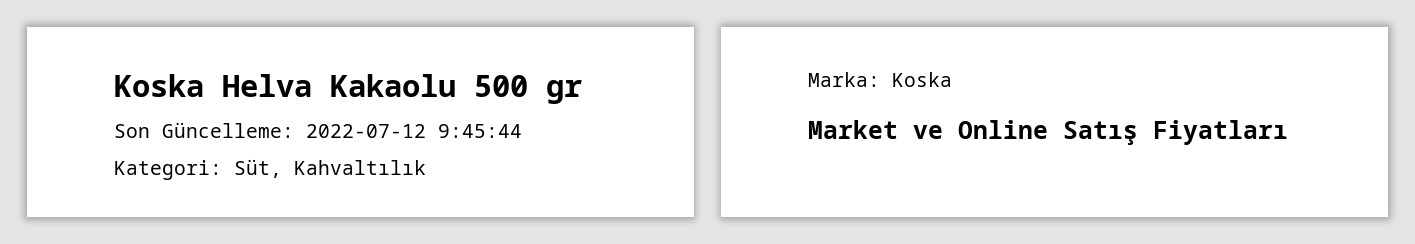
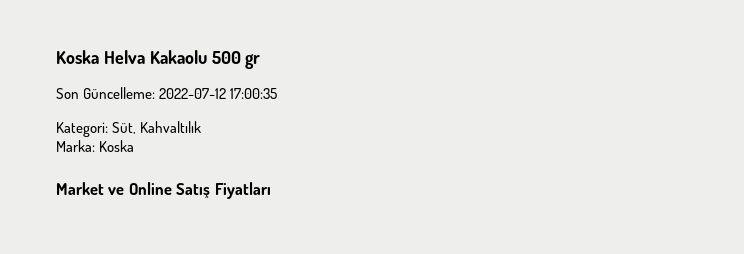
- Son Güncelleme: 2022-07-12 9:45:44
+ Son Güncelleme: 2022-07-12 17:00:35

